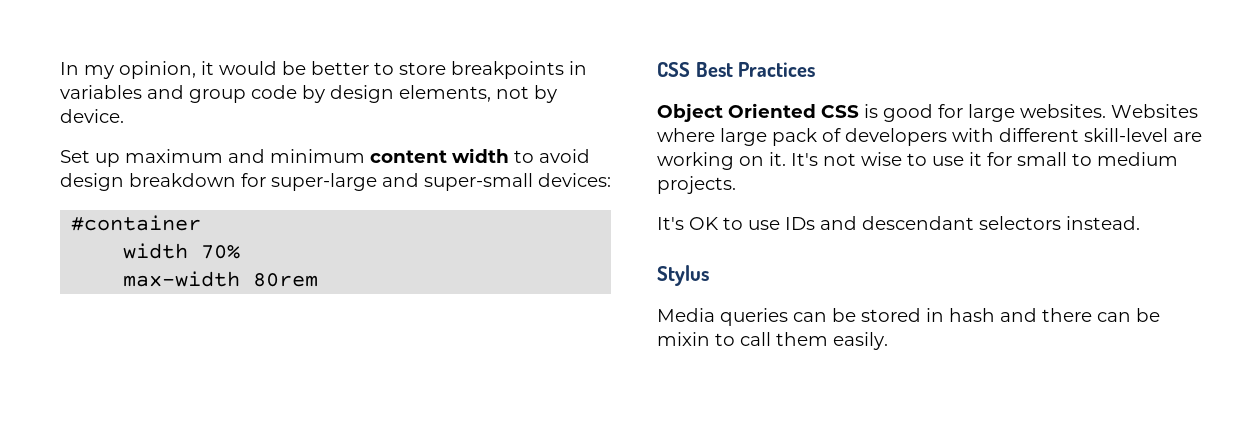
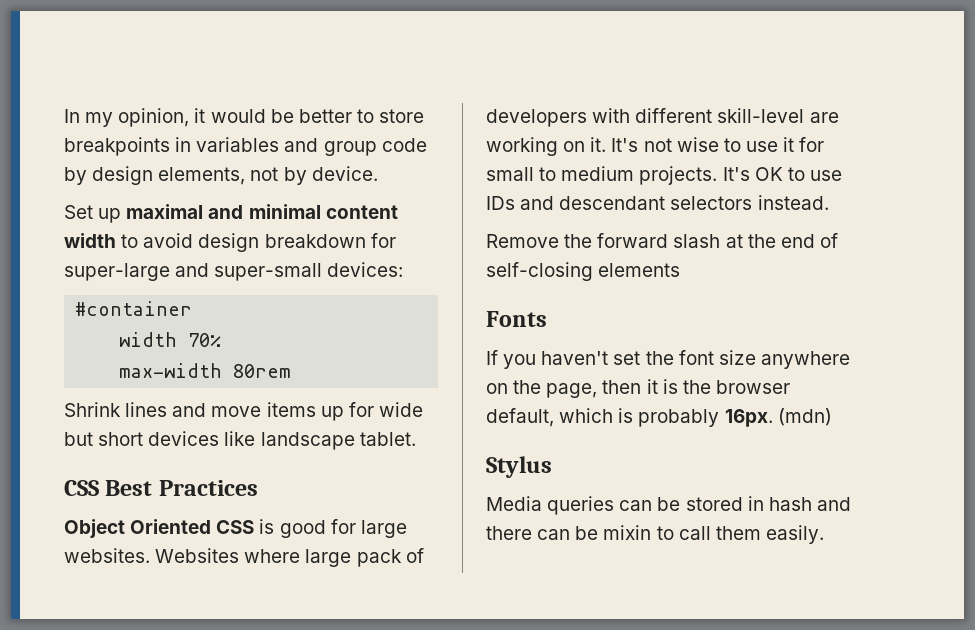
- Set up maximum and minimum content width to avoid design breakdown for super-large and super-small devices:
+ Set up maximal and minimal content width to avoid design breakdown for super-large and super-small devices:
+ Shrink lines and move items up for wide but short devices like landscape tablet.
- It's not wise to use it for small to medium projects.
- It's OK to use IDs and descendant selectors instead.
+ It's not wise to use it for small to medium projects. It's OK to use IDs and descendant selectors instead.
+ Remove the forward slash at the end of self-closing elements
+ Fonts
+ If you haven't set the font size anywhere on the page, then it is the browser default, which is probably 16px. (mdn)

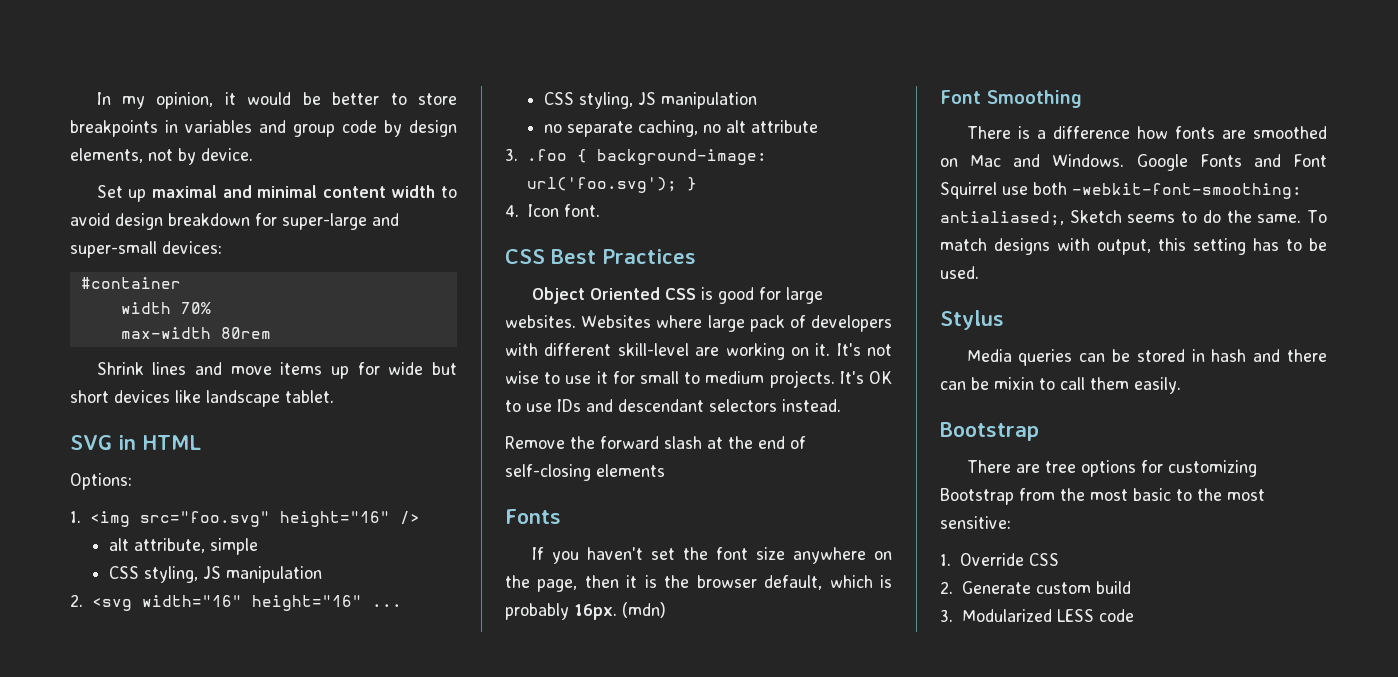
+ SVG in HTML
+ Options:
+ 1. <img src="foo.svg" height="16" />
+ alt attribute, simple
+ CSS styling, JS manipulation
+ 2. <svg width="16" height="16" ...
+ CSS styling, JS manipulation
+ no separate caching, no alt attribute
+ 3. .foo { background-image: url('foo.svg'); }
+ 4. Icon font.
+ Font Smoothing
+ There is a difference how fonts are smoothed on Mac and Windows. Google Fonts and Font Squirrel use both -webkit-font-smoothing: antialiased;, Sketch seems to do the same. To match designs with output, this setting has to be used.
  Media queries can be stored in hash and there can be mixin to call them easily.
+ Bootstrap
+ There are tree options for customizing Bootstrap from the most basic to the most sensitive:
+ 1. Override CSS
+ 2. Generate custom build
+ 3. Modularized LESS code

